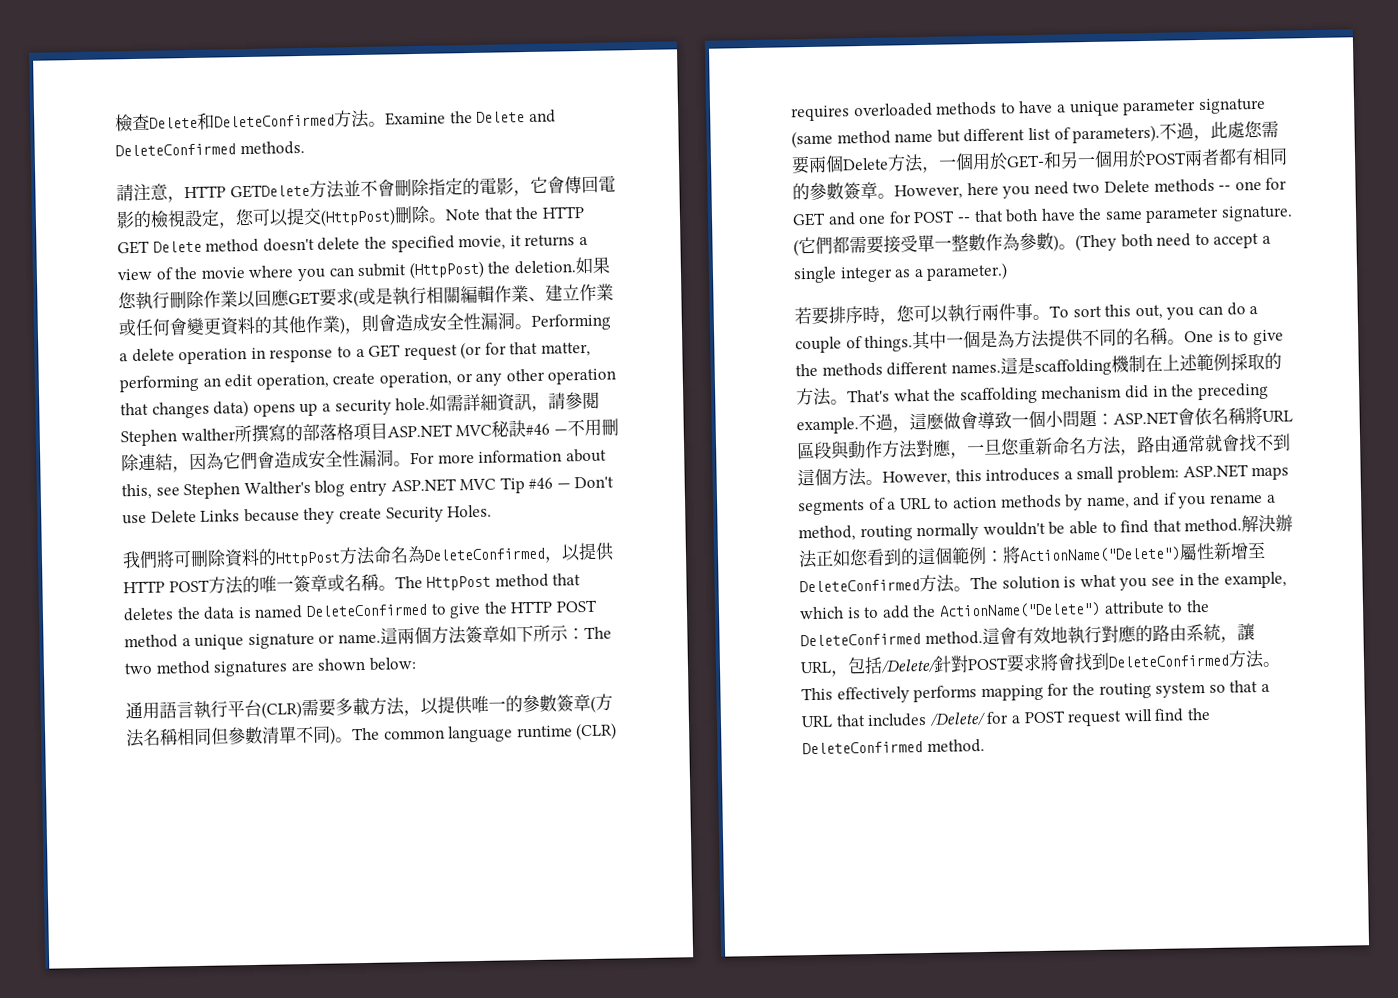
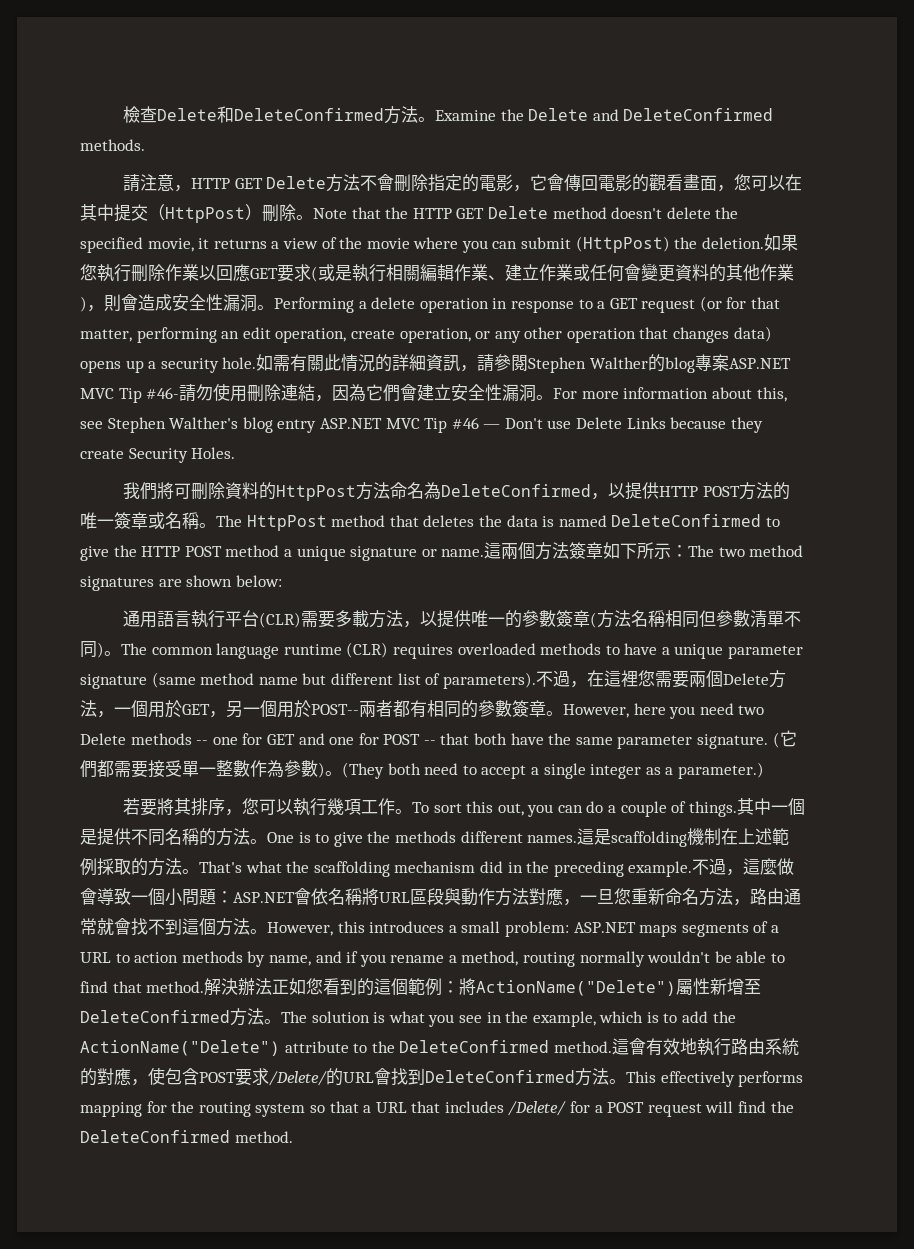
- 請注意，HTTP GETDelete方法並不會刪除指定的電影，它會傳回電影的檢視設定，您可以提交(HttpPost)刪除。
+ 請注意，HTTP GET Delete方法不會刪除指定的電影，它會傳回電影的觀看畫面，您可以在其中提交（HttpPost）刪除。
- 如需詳細資訊，請參閱Stephen walther所撰寫的部落格項目ASP.NET MVC秘訣#46 —不用刪除連結，因為它們會造成安全性漏洞。
+ 如需有關此情況的詳細資訊，請參閱Stephen Walther的blog專案ASP.NET MVC Tip #46-請勿使用刪除連結，因為它們會建立安全性漏洞。
- 不過，此處您需要兩個Delete方法，一個用於GET-和另一個用於POST兩者都有相同的參數簽章。
+ 不過，在這裡您需要兩個Delete方法，一個用於GET，另一個用於POST--兩者都有相同的參數簽章。
- 若要排序時，您可以執行兩件事。
+ 若要將其排序，您可以執行幾項工作。
- 其中一個是為方法提供不同的名稱。
+ 其中一個是提供不同名稱的方法。
- 這會有效地執行對應的路由系統，讓URL，包括/Delete/針對POST要求將會找到DeleteConfirmed方法。
+ 這會有效地執行路由系統的對應，使包含POST要求/Delete/的URL會找到DeleteConfirmed方法。

